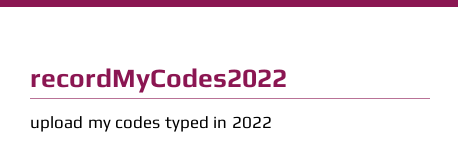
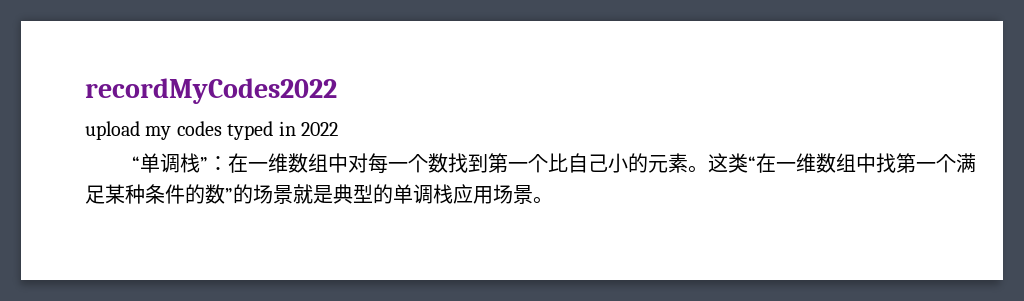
+ “单调栈”：在一维数组中对每一个数找到第一个比自己小的元素。这类“在一维数组中找第一个满足某种条件的数”的场景就是典型的单调栈应用场景。

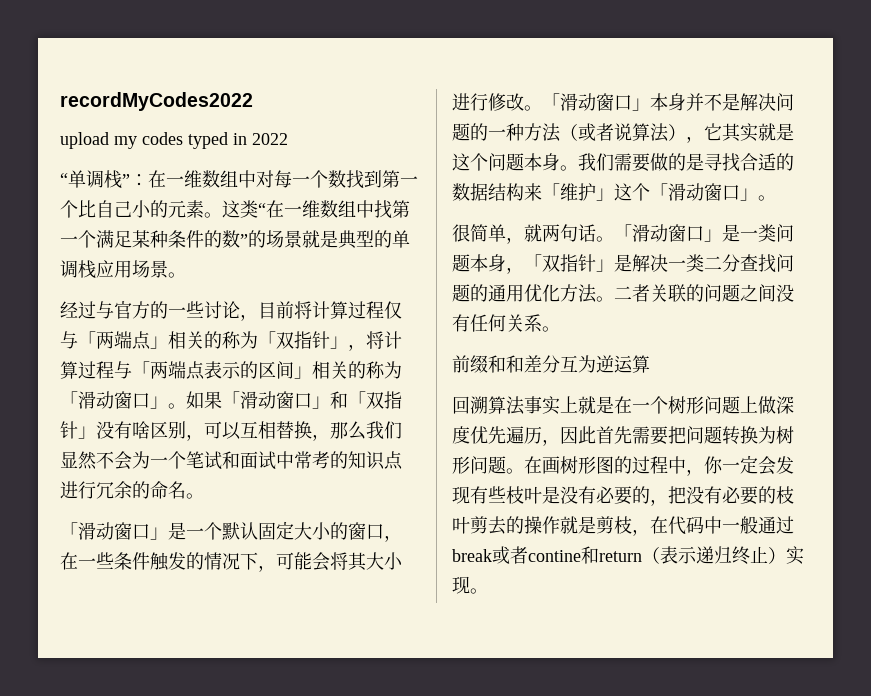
+ 经过与官方的一些讨论，目前将计算过程仅与「两端点」相关的称为「双指针」，将计算过程与「两端点表示的区间」相关的称为「滑动窗口」。如果「滑动窗口」和「双指针」没有啥区别，可以互相替换，那么我们显然不会为一个笔试和面试中常考的知识点进行冗余的命名。
+ 「滑动窗口」是一个默认固定大小的窗口，在一些条件触发的情况下，可能会将其大小进行修改。「滑动窗口」本身并不是解决问题的一种方法（或者说算法），它其实就是这个问题本身。我们需要做的是寻找合适的数据结构来「维护」这个「滑动窗口」。
+ 很简单，就两句话。「滑动窗口」是一类问题本身，「双指针」是解决一类二分查找问题的通用优化方法。二者关联的问题之间没有任何关系。
+ 前缀和和差分互为逆运算
+ 回溯算法事实上就是在一个树形问题上做深度优先遍历，因此首先需要把问题转换为树形问题。在画树形图的过程中，你一定会发现有些枝叶是没有必要的，把没有必要的枝叶剪去的操作就是剪枝，在代码中一般通过break或者contine和return（表示递归终止）实现。

